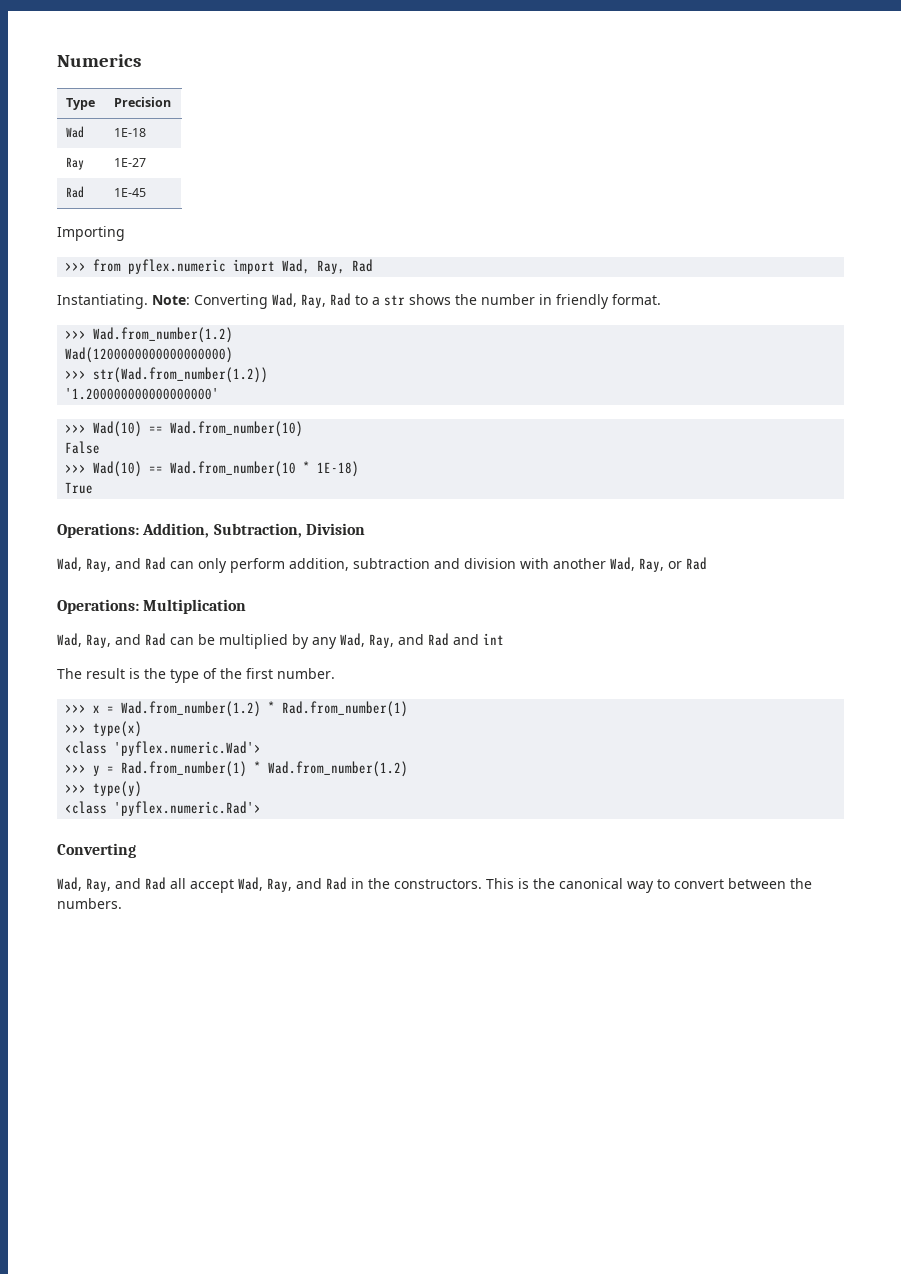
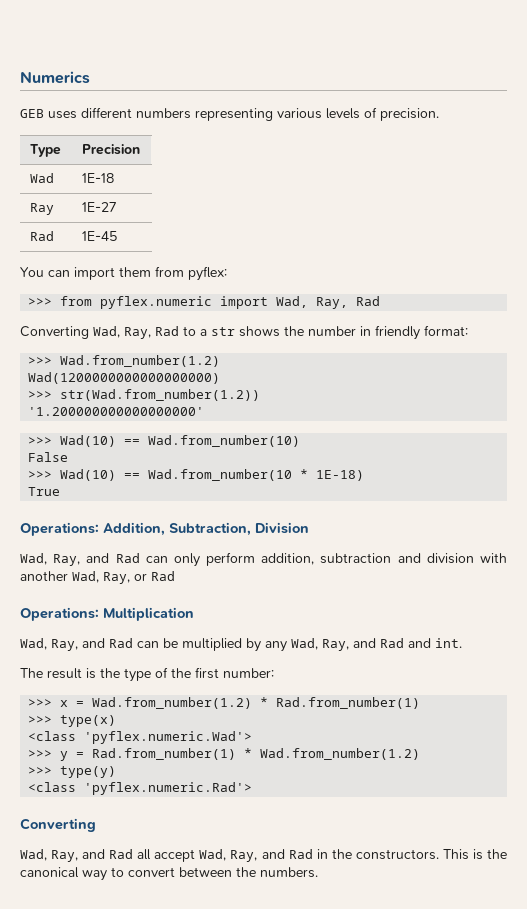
+ GEB uses different numbers representing various levels of precision.
- Importing
+ You can import them from pyflex:
- Instantiating. Note: Converting Wad, Ray, Rad to a str shows the number in friendly format.
+ Converting Wad, Ray, Rad to a str shows the number in friendly format:
- Wad, Ray, and Rad can be multiplied by any Wad, Ray, and Rad and int
+ Wad, Ray, and Rad can be multiplied by any Wad, Ray, and Rad and int.
- The result is the type of the first number.
+ The result is the type of the first number:

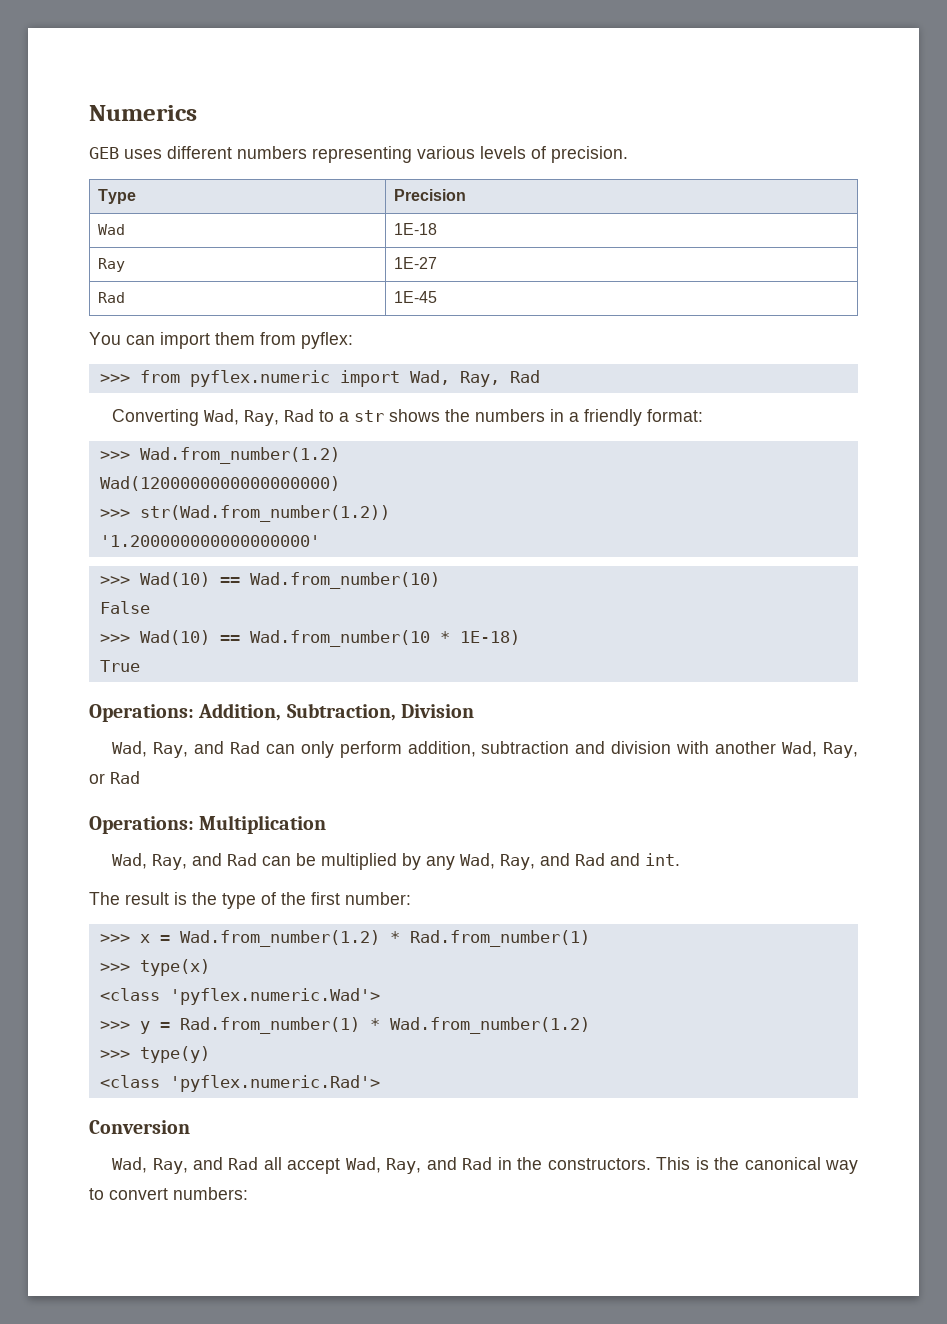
- Converting Wad, Ray, Rad to a str shows the number in friendly format:
+ Converting Wad, Ray, Rad to a str shows the numbers in a friendly format:
  <class 'pyflex.numeric.Rad'>
- Converting
+ Conversion
- This is the canonical way to convert between the numbers.
+ This is the canonical way to convert numbers:

